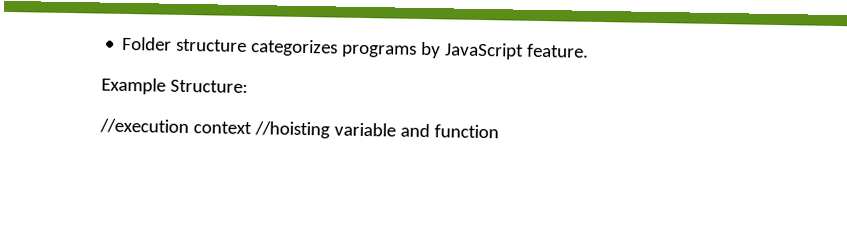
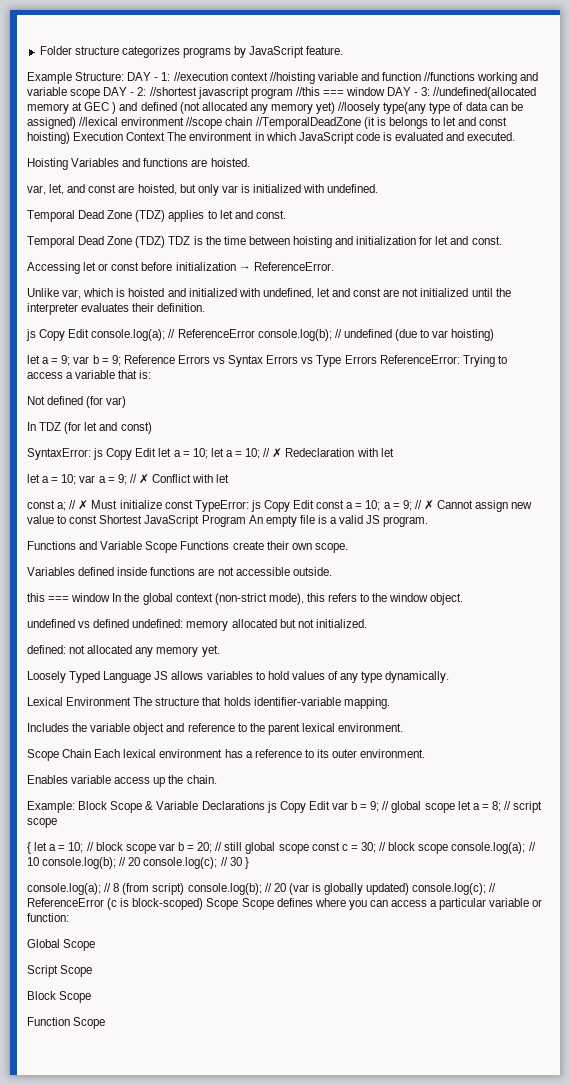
- Example Structure:
- //execution context //hoisting variable and function
+ Example Structure: DAY - 1: //execution context //hoisting variable and function //functions working and variable scope DAY - 2: //shortest javascript program //this === window DAY - 3: //undefined(allocated memory at GEC ) and defined (not allocated any memory yet) //loosely type(any type of data can be assigned) //lexical environment //scope chain //TemporalDeadZone (it is belongs to let and const hoisting) Execution Context The environment in which JavaScript code is evaluated and executed.
+ Hoisting Variables and functions are hoisted.
+ var, let, and const are hoisted, but only var is initialized with undefined.
+ Temporal Dead Zone (TDZ) applies to let and const.
+ Temporal Dead Zone (TDZ) TDZ is the time between hoisting and initialization for let and const.
+ Accessing let or const before initialization → ReferenceError.
+ Unlike var, which is hoisted and initialized with undefined, let and const are not initialized until the interpreter evaluates their definition.
+ js Copy Edit console.log(a); // ReferenceError console.log(b); // undefined (due to var hoisting)
+ let a = 9; var b = 9; Reference Errors vs Syntax Errors vs Type Errors ReferenceError: Trying to access a variable that is:
+ Not defined (for var)
+ In TDZ (for let and const)
+ SyntaxError: js Copy Edit let a = 10; let a = 10; // ✗ Redeclaration with let
+ let a = 10; var a = 9; // ✗ Conflict with let
+ const a; // ✗ Must initialize const TypeError: js Copy Edit const a = 10; a = 9; // ✗ Cannot assign new value to const Shortest JavaScript Program An empty file is a valid JS program.
+ Functions and Variable Scope Functions create their own scope.
+ Variables defined inside functions are not accessible outside.
+ this === window In the global context (non-strict mode), this refers to the window object.
+ undefined vs defined undefined: memory allocated but not initialized.
+ defined: not allocated any memory yet.
+ Loosely Typed Language JS allows variables to hold values of any type dynamically.
+ Lexical Environment The structure that holds identifier-variable mapping.
+ Includes the variable object and reference to the parent lexical environment.
+ Scope Chain Each lexical environment has a reference to its outer environment.
+ Enables variable access up the chain.
+ Example: Block Scope & Variable Declarations js Copy Edit var b = 9; // global scope let a = 8; // script scope
+ { let a = 10; // block scope var b = 20; // still global scope const c = 30; // block scope console.log(a); // 10 console.log(b); // 20 console.log(c); // 30 }
+ console.log(a); // 8 (from script) console.log(b); // 20 (var is globally updated) console.log(c); // ReferenceError (c is block-scoped) Scope Scope defines where you can access a particular variable or function:
+ Global Scope
+ Script Scope
+ Block Scope
+ Function Scope

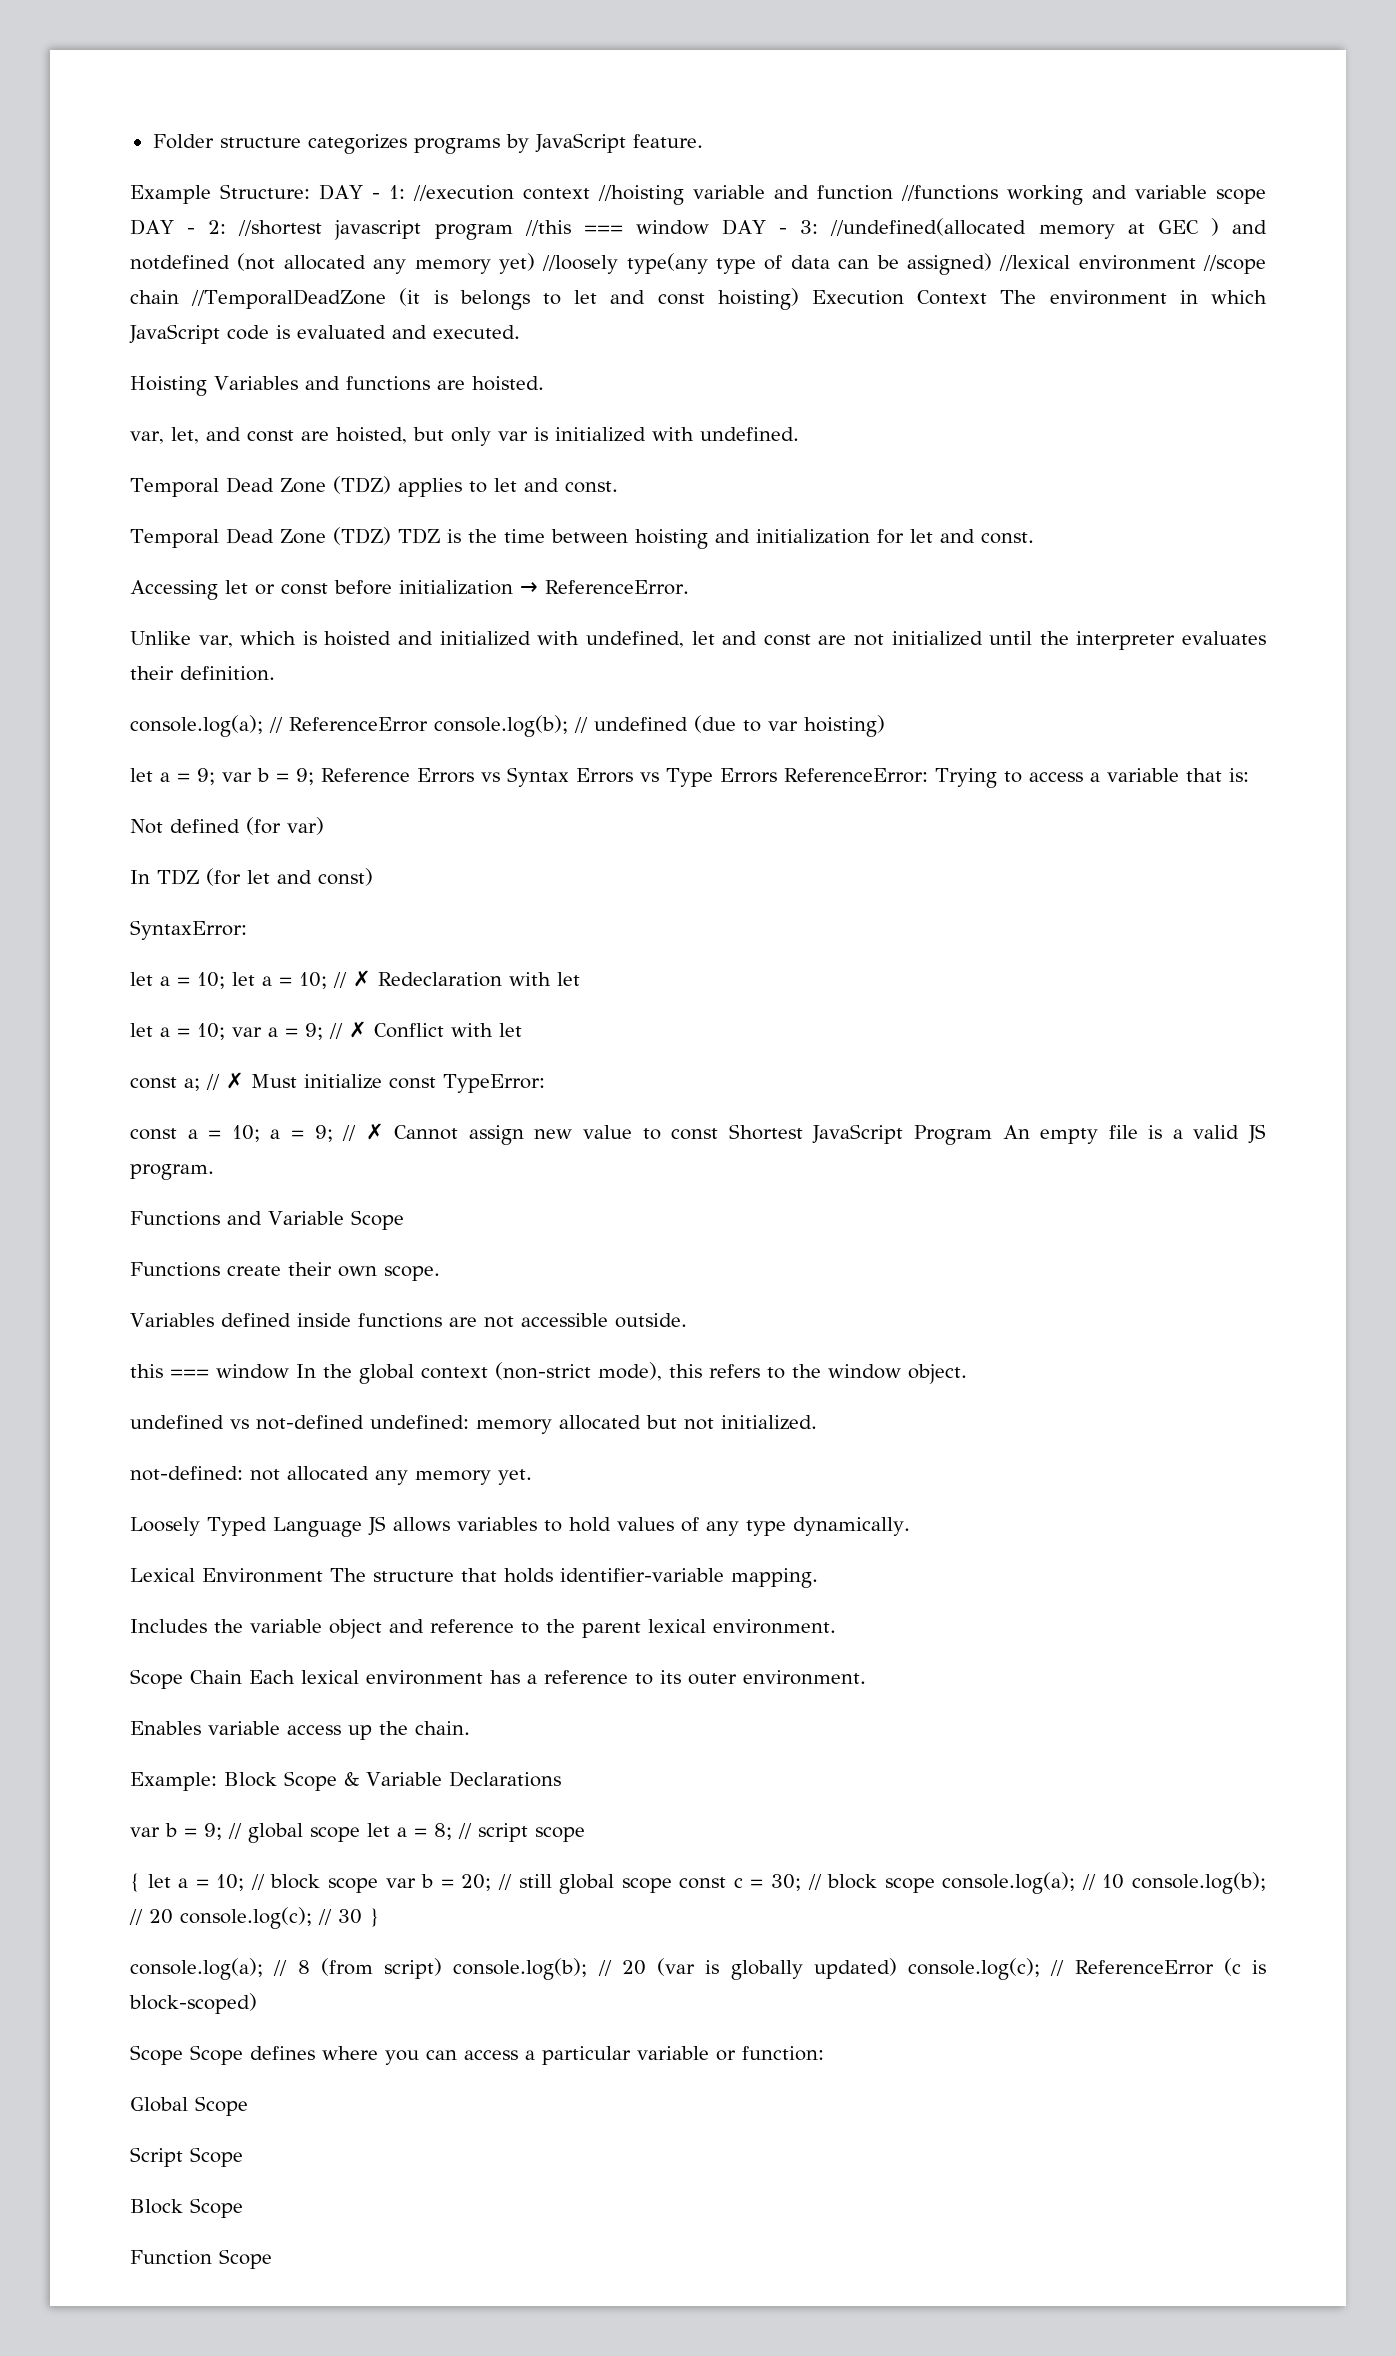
- //undefined(allocated memory at GEC ) and defined (not allocated any memory yet) //loosely type(any type of data can be assigned) //lexical environment //scope chain //TemporalDeadZone (it is belongs to let and const hoisting) Execution Context The environment in which JavaScript code is evaluated and executed.
+ //undefined(allocated memory at GEC ) and notdefined (not allocated any memory yet) //loosely type(any type of data can be assigned) //lexical environment //scope chain //TemporalDeadZone (it is belongs to let and const hoisting) Execution Context The environment in which JavaScript code is evaluated and executed.
- js Copy Edit console.log(a); // ReferenceError console.log(b); // undefined (due to var hoisting)
+ console.log(a); // ReferenceError console.log(b); // undefined (due to var hoisting)
- SyntaxError: js Copy Edit let a = 10; let a = 10; // ✗ Redeclaration with let
+ SyntaxError:
+ let a = 10; let a = 10; // ✗ Redeclaration with let
- const a; // ✗ Must initialize const TypeError: js Copy Edit const a = 10; a = 9; // ✗ Cannot assign new value to const Shortest JavaScript Program An empty file is a valid JS program.
+ const a; // ✗ Must initialize const TypeError:
+ const a = 10; a = 9; // ✗ Cannot assign new value to const Shortest JavaScript Program An empty file is a valid JS program.
- Functions and Variable Scope Functions create their own scope.
+ Functions and Variable Scope
+ Functions create their own scope.
- undefined vs defined undefined: memory allocated but not initialized.
+ undefined vs not-defined undefined: memory allocated but not initialized.
- defined: not allocated any memory yet.
+ not-defined: not allocated any memory yet.
- Example: Block Scope & Variable Declarations js Copy Edit var b = 9; // global scope let a = 8; // script scope
+ Example: Block Scope & Variable Declarations
+ var b = 9; // global scope let a = 8; // script scope
- console.log(a); // 8 (from script) console.log(b); // 20 (var is globally updated) console.log(c); // ReferenceError (c is block-scoped) Scope Scope defines where you can access a particular variable or function:
+ console.log(a); // 8 (from script) console.log(b); // 20 (var is globally updated) console.log(c); // ReferenceError (c is block-scoped)
+ Scope Scope defines where you can access a particular variable or function:

